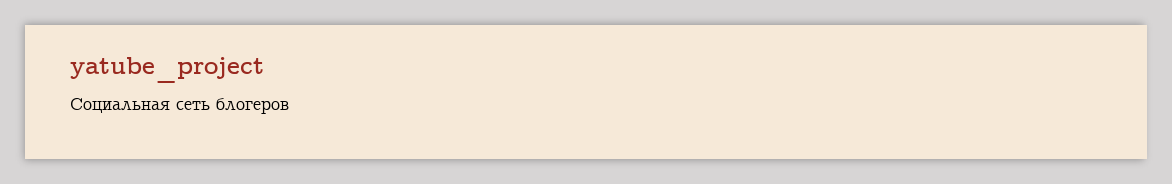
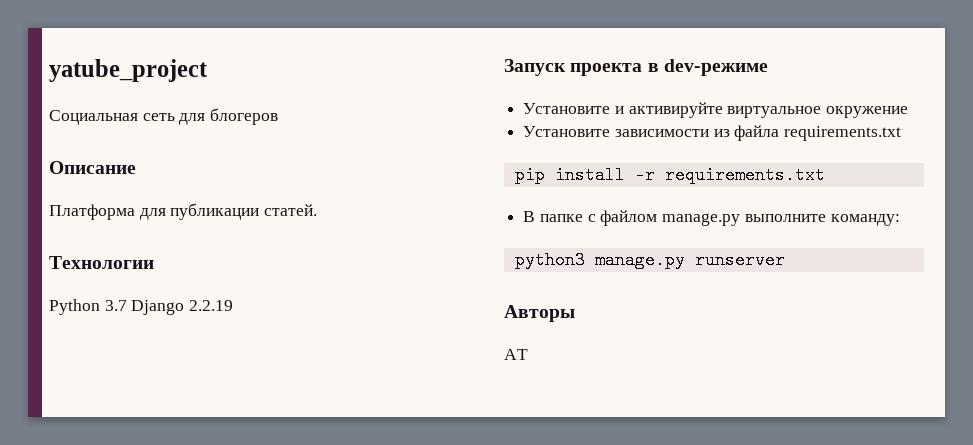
- Социальная сеть блогеров
+ Социальная сеть для блогеров
+ Описание
+ Платформа для публикации статей.
+ Технологии
+ Python 3.7 Django 2.2.19
+ Запуск проекта в dev-режиме
+ Установите и активируйте виртуальное окружение
+ Установите зависимости из файла requirements.txt
+ pip install -r requirements.txt
+ В папке с файлом manage.py выполните команду:
+ python3 manage.py runserver
+ Авторы
+ АT

